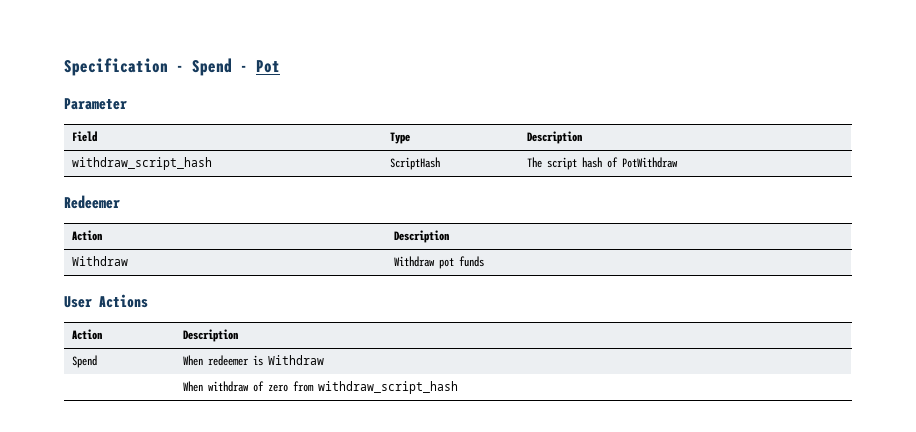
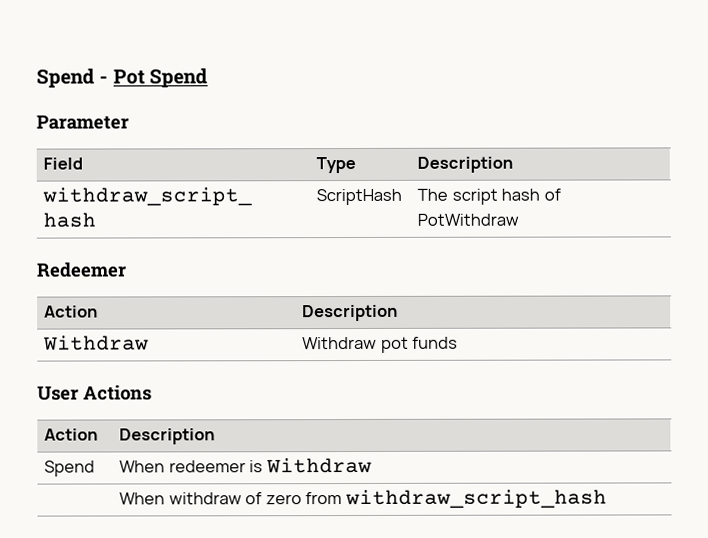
- Specification - Spend - Pot
+ Spend - Pot Spend

